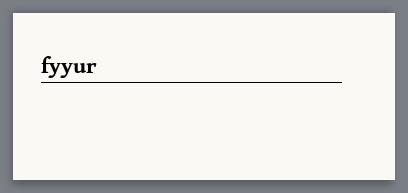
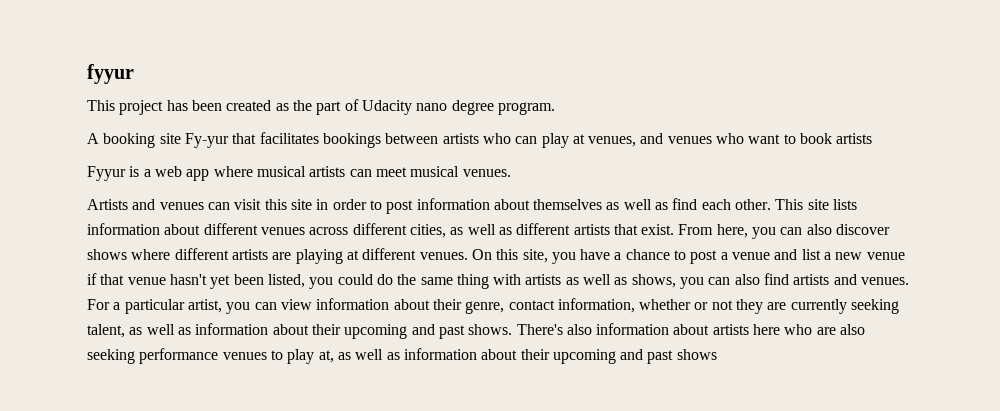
+ This project has been created as the part of Udacity nano degree program.
+ A booking site Fy-yur that facilitates bookings between artists who can play at venues, and venues who want to book artists
+ Fyyur is a web app where musical artists can meet musical venues.
+ Artists and venues can visit this site in order to post information about themselves as well as find each other. This site lists information about different venues across different cities, as well as different artists that exist. From here, you can also discover shows where different artists are playing at different venues. On this site, you have a chance to post a venue and list a new venue if that venue hasn't yet been listed, you could do the same thing with artists as well as shows, you can also find artists and venues. For a particular artist, you can view information about their genre, contact information, whether or not they are currently seeking talent, as well as information about their upcoming and past shows. There's also information about artists here who are also seeking performance venues to play at, as well as information about their upcoming and past shows

